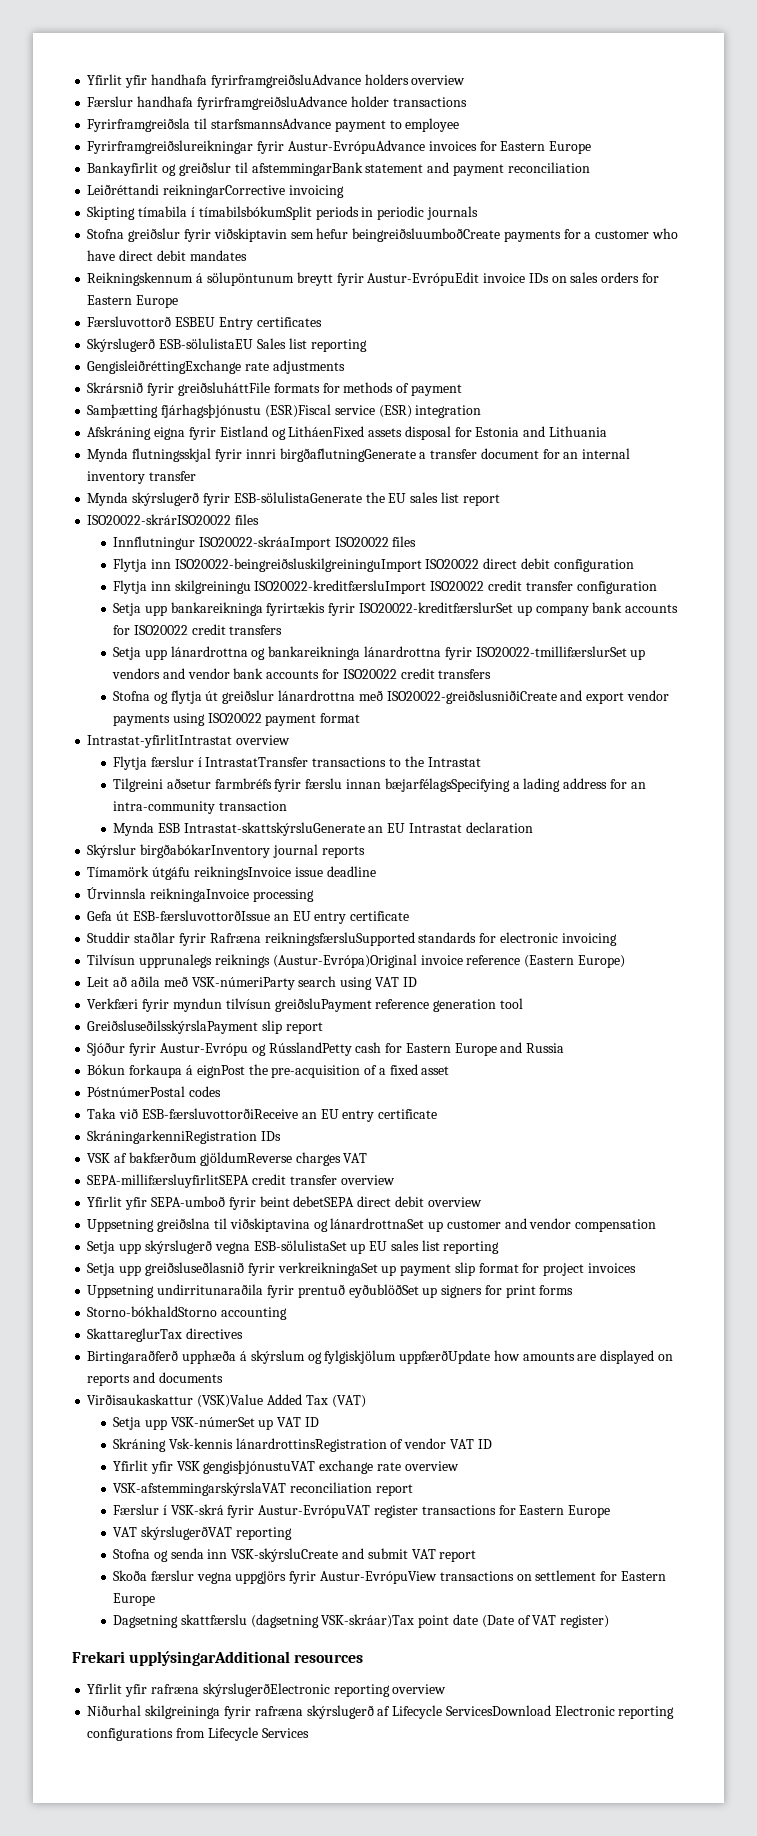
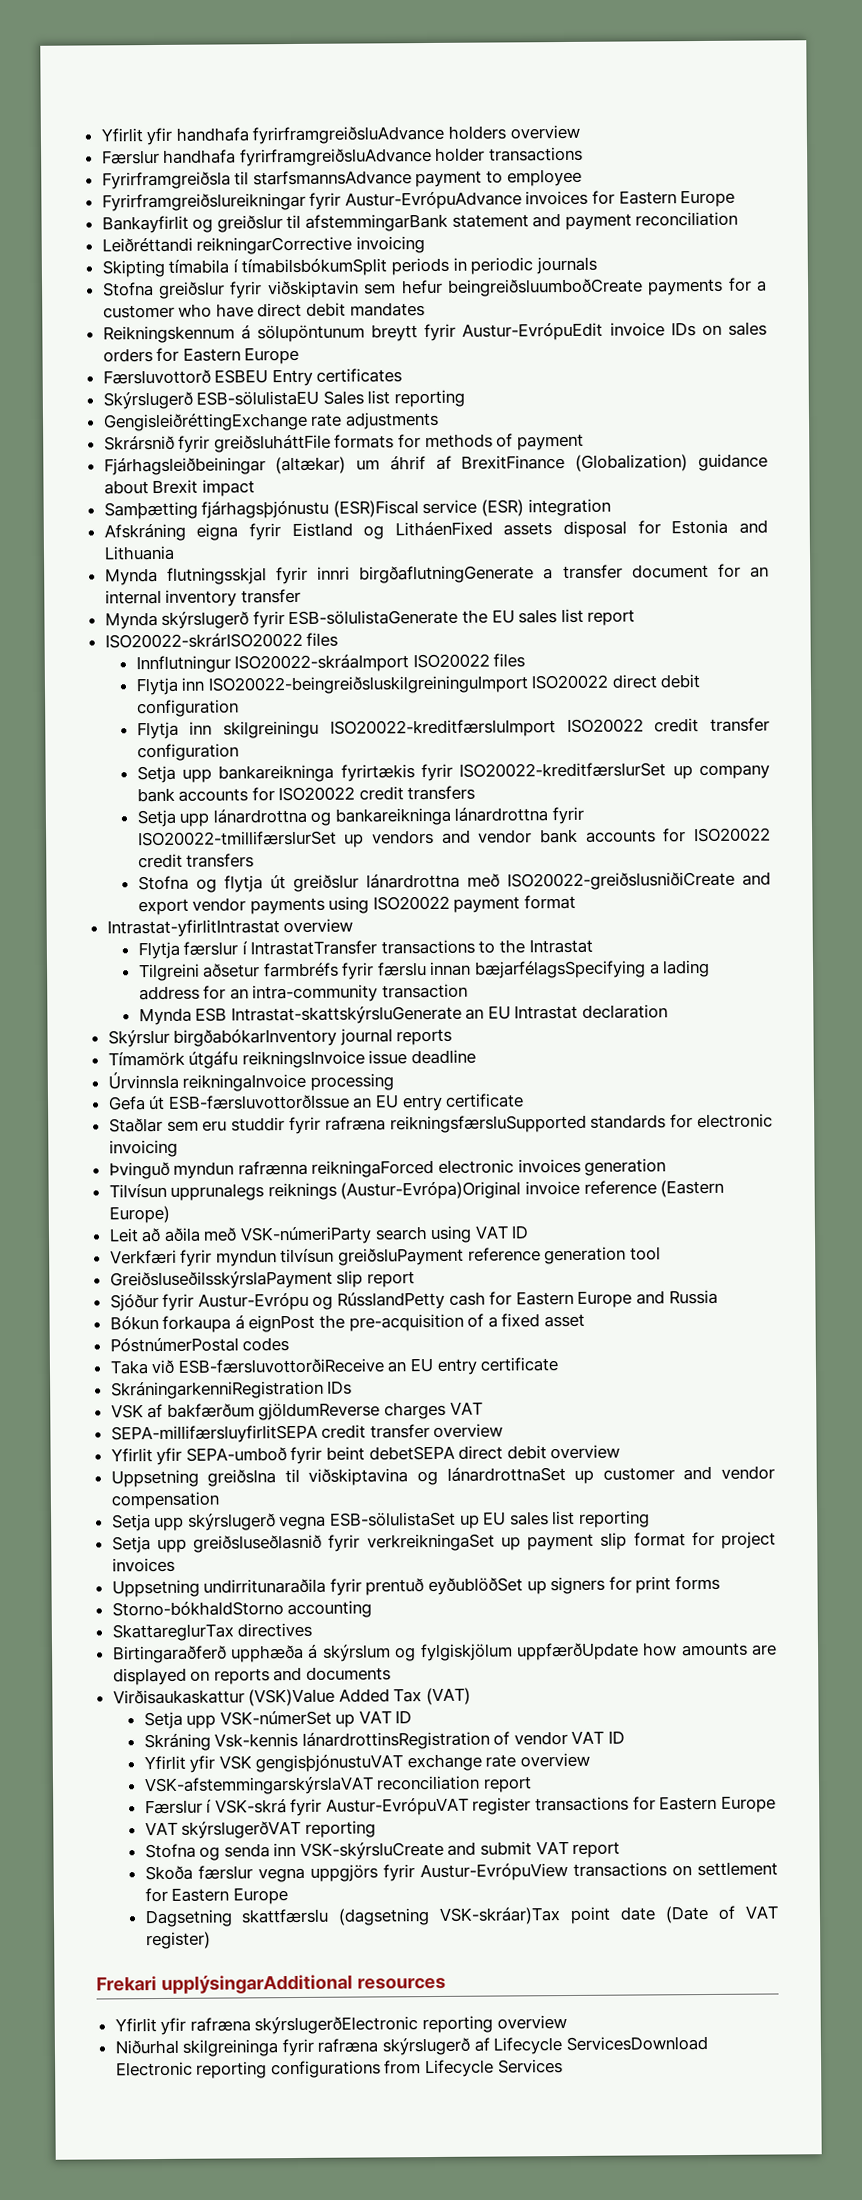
+ Fjárhagsleiðbeiningar (altækar) um áhrif af BrexitFinance (Globalization) guidance about Brexit impact
- Studdir staðlar fyrir Rafræna reikningsfærsluSupported standards for electronic invoicing
+ Staðlar sem eru studdir fyrir rafræna reikningsfærsluSupported standards for electronic invoicing
+ Þvinguð myndun rafrænna reikningaForced electronic invoices generation

